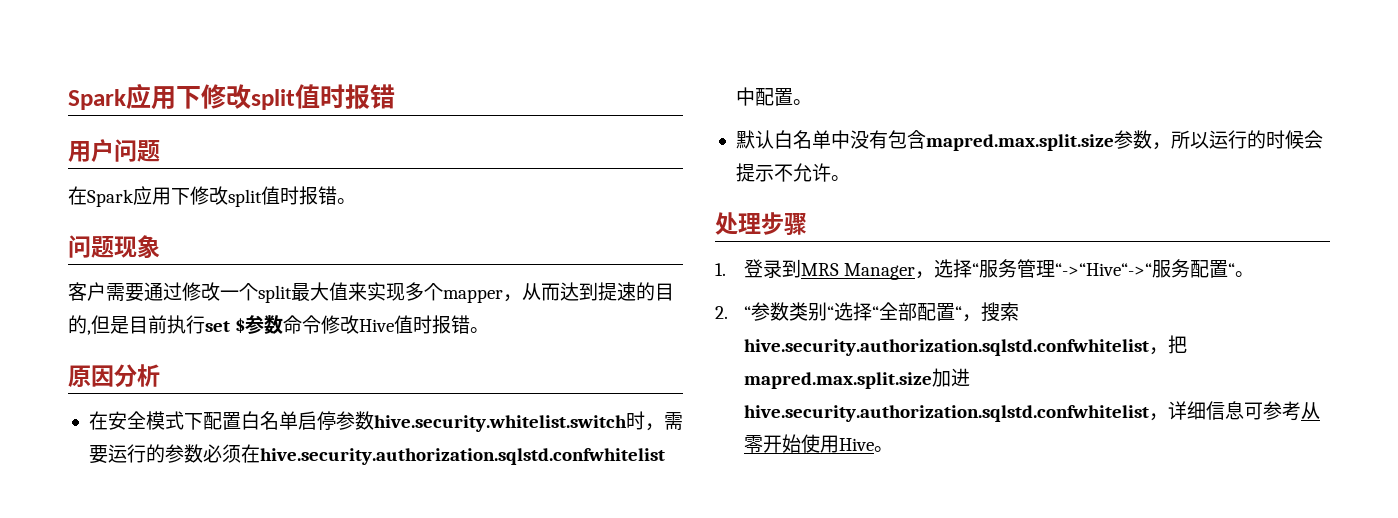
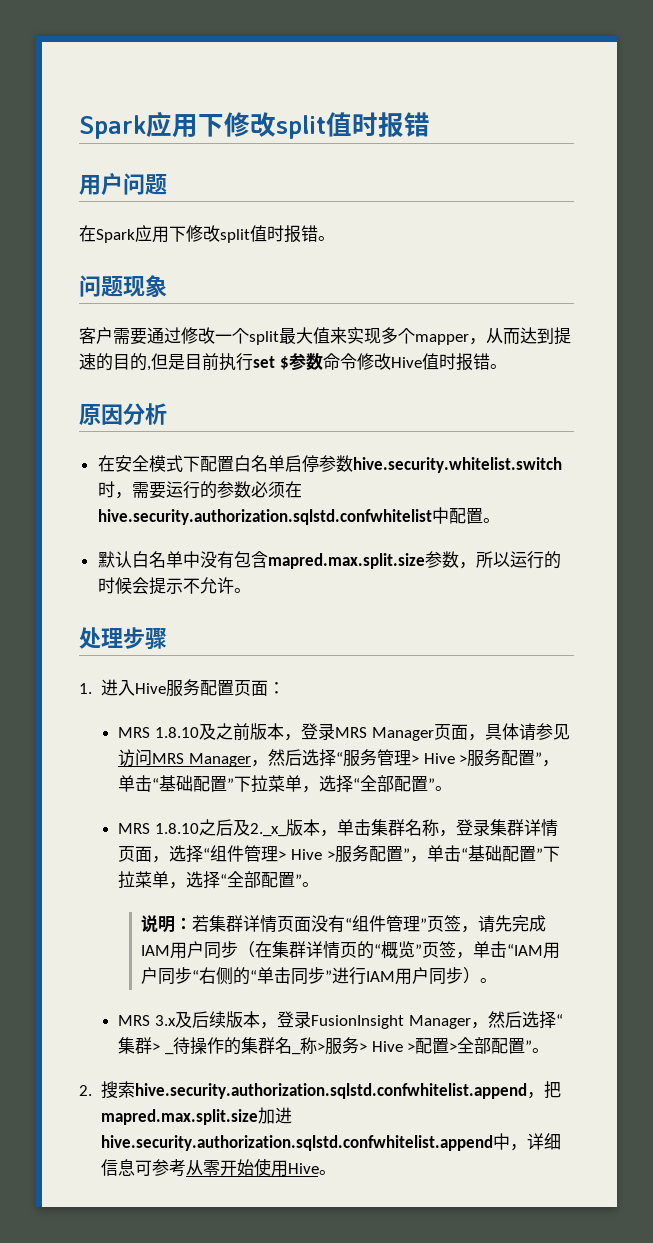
- 1.登录到MRS Manager，选择“服务管理“->“Hive“->“服务配置“。
- 2. “参数类别“选择“全部配置“，搜索hive.security.authorization.sqlstd.confwhitelist，把mapred.max.split.size加进hive.security.authorization.sqlstd.confwhitelist，详细信息可参考从零开始使用Hive。
+ 1.进入Hive服务配置页面：
+ MRS 1.8.10及之前版本，登录MRS Manager页面，具体请参见访问MRS Manager，然后选择“服务管理> Hive >服务配置”，单击“基础配置”下拉菜单，选择“全部配置”。
+ MRS 1.8.10之后及2._x_版本，单击集群名称，登录集群详情页面，选择“组件管理> Hive >服务配置”，单击“基础配置”下拉菜单，选择“全部配置”。
+ 说明：若集群详情页面没有“组件管理”页签，请先完成IAM用户同步（在集群详情页的“概览”页签，单击“IAM用户同步“右侧的“单击同步”进行IAM用户同步）。
+ MRS 3.x及后续版本，登录FusionInsight Manager，然后选择“集群> _待操作的集群名_称>服务> Hive >配置>全部配置”。
+ 2.搜索hive.security.authorization.sqlstd.confwhitelist.append，把mapred.max.split.size加进hive.security.authorization.sqlstd.confwhitelist.append中，详细信息可参考从零开始使用Hive。

